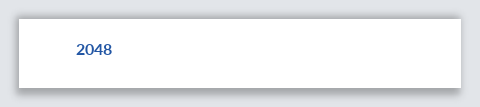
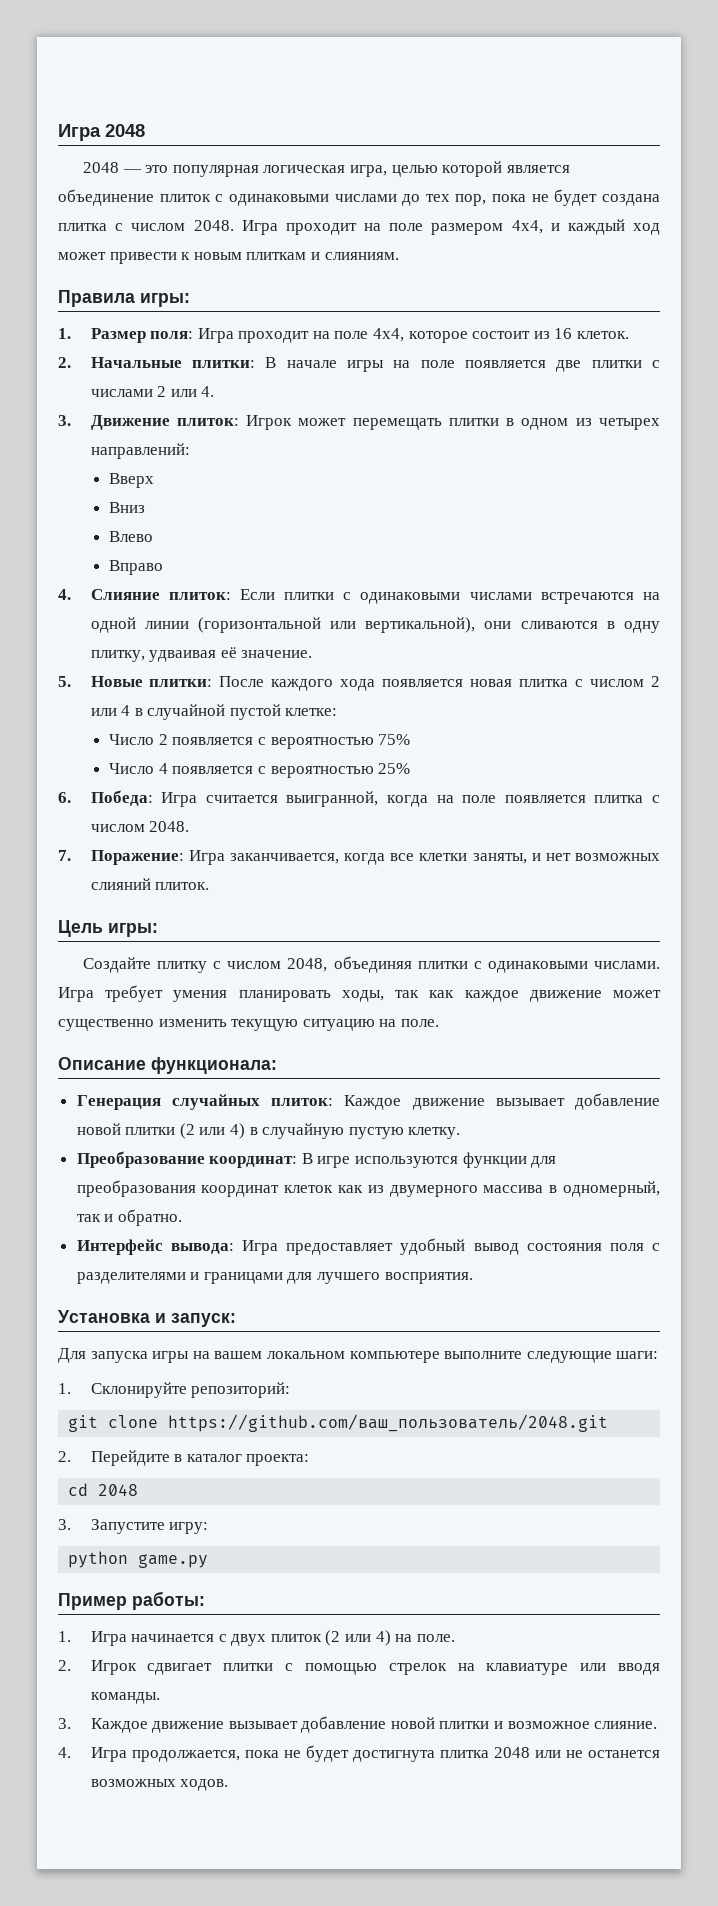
- 2048
+ Игра 2048
+ 2048 — это популярная логическая игра, целью которой является объединение плиток с одинаковыми числами до тех пор, пока не будет создана плитка с числом 2048. Игра проходит на поле размером 4x4, и каждый ход может привести к новым плиткам и слияниям.
+ Правила игры:
+ 1. Размер поля: Игра проходит на поле 4x4, которое состоит из 16 клеток.
+ 2. Начальные плитки: В начале игры на поле появляется две плитки с числами 2 или 4.
+ 3. Движение плиток: Игрок может перемещать плитки в одном из четырех направлений:
+ Вверх
+ Вниз
+ Влево
+ Вправо
+ 4. Слияние плиток: Если плитки с одинаковыми числами встречаются на одной линии (горизонтальной или вертикальной), они сливаются в одну плитку, удваивая её значение.
+ 5. Новые плитки: После каждого хода появляется новая плитка с числом 2 или 4 в случайной пустой клетке:
+ Число 2 появляется с вероятностью 75%
+ Число 4 появляется с вероятностью 25%
+ 6. Победа: Игра считается выигранной, когда на поле появляется плитка с числом 2048.
+ 7. Поражение: Игра заканчивается, когда все клетки заняты, и нет возможных слияний плиток.
+ Цель игры:
+ Создайте плитку с числом 2048, объединяя плитки с одинаковыми числами. Игра требует умения планировать ходы, так как каждое движение может существенно изменить текущую ситуацию на поле.
+ Описание функционала:
+ Генерация случайных плиток: Каждое движение вызывает добавление новой плитки (2 или 4) в случайную пустую клетку.
+ Преобразование координат: В игре используются функции для преобразования координат клеток как из двумерного массива в одномерный, так и обратно.
+ Интерфейс вывода: Игра предоставляет удобный вывод состояния поля с разделителями и границами для лучшего восприятия.
+ Установка и запуск:
+ Для запуска игры на вашем локальном компьютере выполните следующие шаги:
+ 1. Склонируйте репозиторий:
+ git clone https://github.com/ваш_пользователь/2048.git
+ 2. Перейдите в каталог проекта:
+ cd 2048
+ 3. Запустите игру:
+ python game.py
+ Пример работы:
+ 1. Игра начинается с двух плиток (2 или 4) на поле.
+ 2. Игрок сдвигает плитки с помощью стрелок на клавиатуре или вводя команды.
+ 3. Каждое движение вызывает добавление новой плитки и возможное слияние.
+ 4. Игра продолжается, пока не будет достигнута плитка 2048 или не останется возможных ходов.

